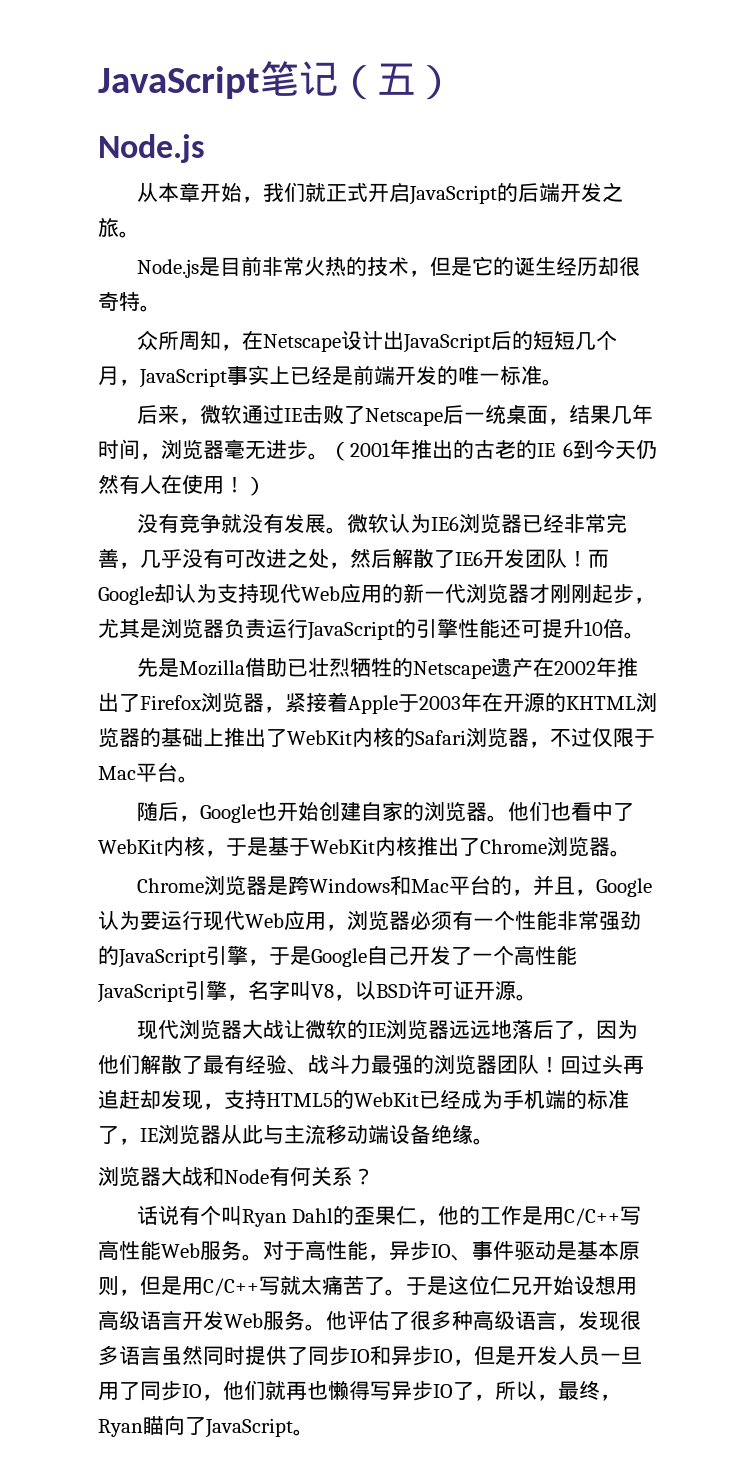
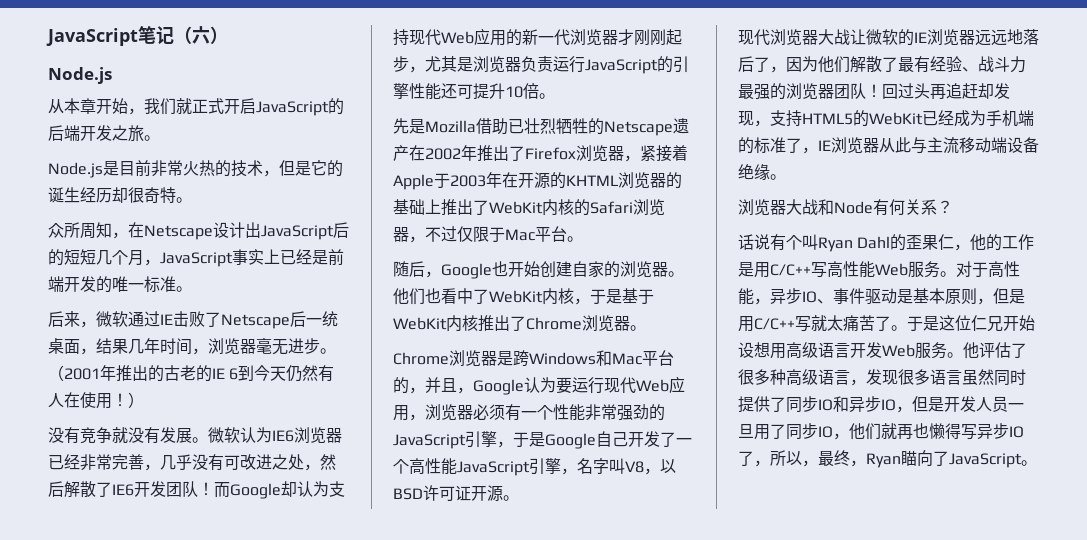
- JavaScript笔记（五）
+ JavaScript笔记（六）

